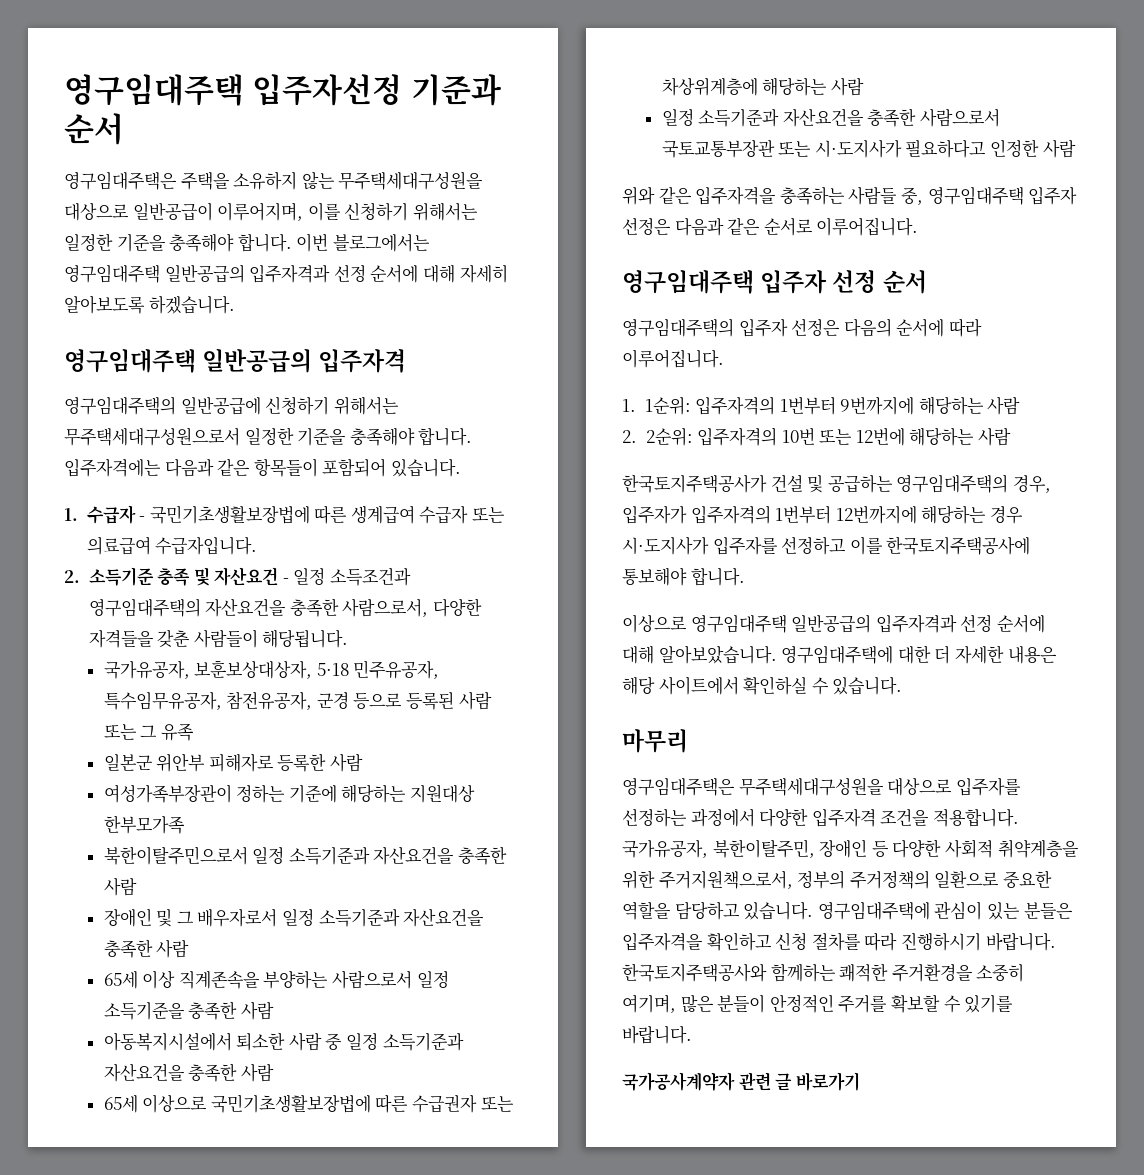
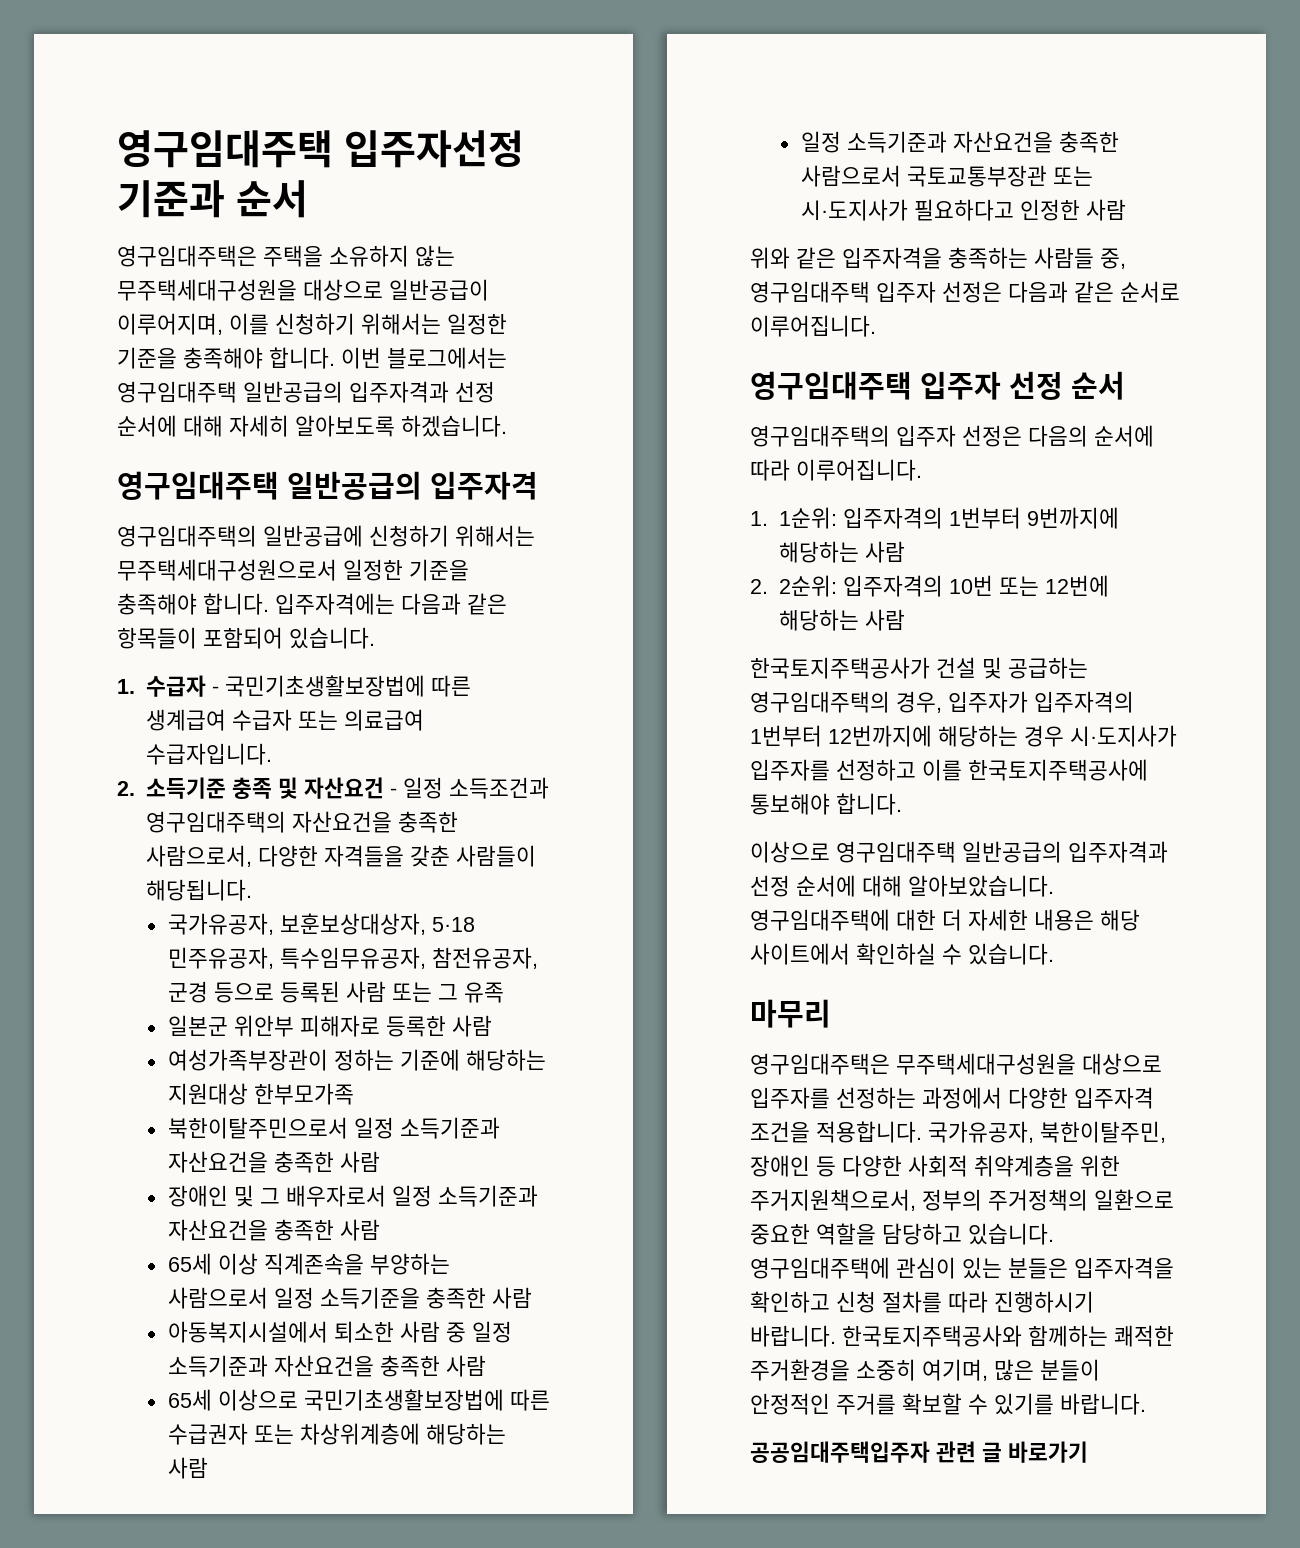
- 국가공사계약자 관련 글 바로가기
+ 공공임대주택입주자 관련 글 바로가기

